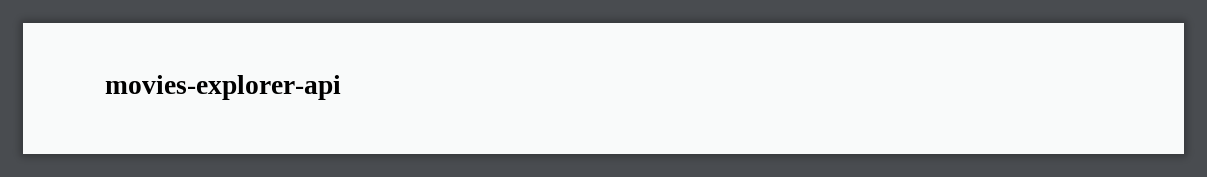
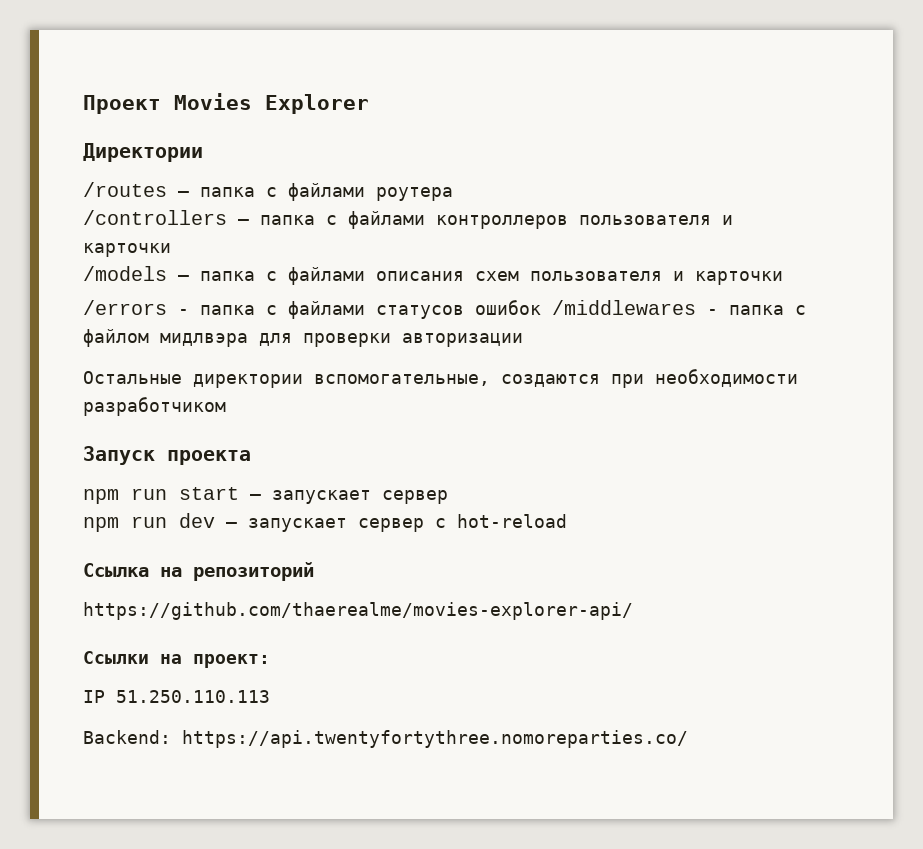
- movies-explorer-api
+ Проект Movies Explorer
+ Директории
+ /routes — папка с файлами роутера
+ /controllers — папка с файлами контроллеров пользователя и карточки
+ /models — папка с файлами описания схем пользователя и карточки
+ /errors - папка с файлами статусов ошибок /middlewares - папка с файлом мидлвэра для проверки авторизации
+ Остальные директории вспомогательные, создаются при необходимости разработчиком
+ Запуск проекта
+ npm run start — запускает сервер
+ npm run dev — запускает сервер с hot-reload
+ Ссылка на репозиторий
+ https://github.com/thaerealme/movies-explorer-api/
+ Ссылки на проект:
+ IP 51.250.110.113
+ Backend: https://api.twentyfortythree.nomoreparties.co/

